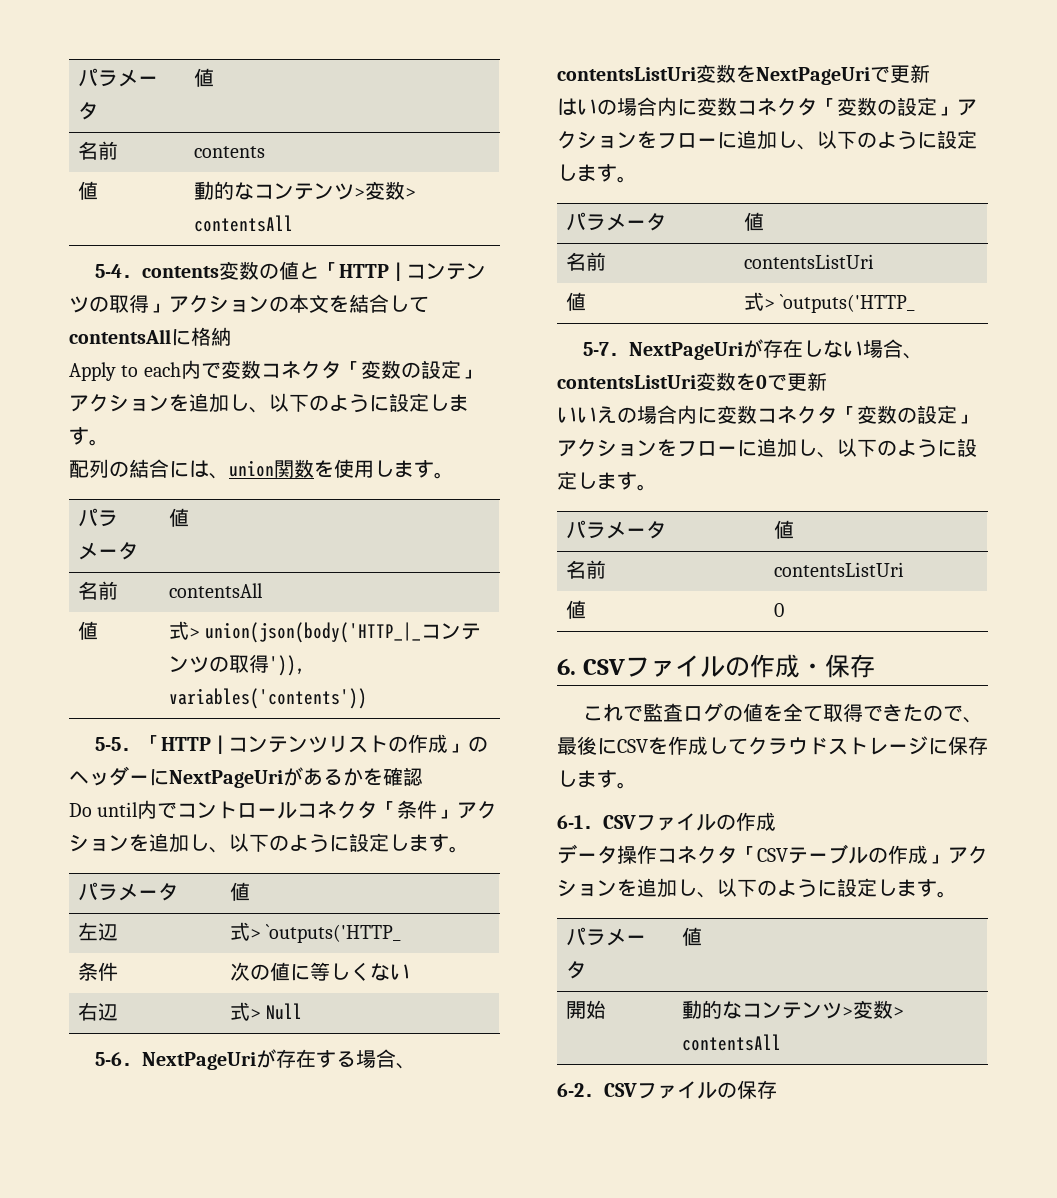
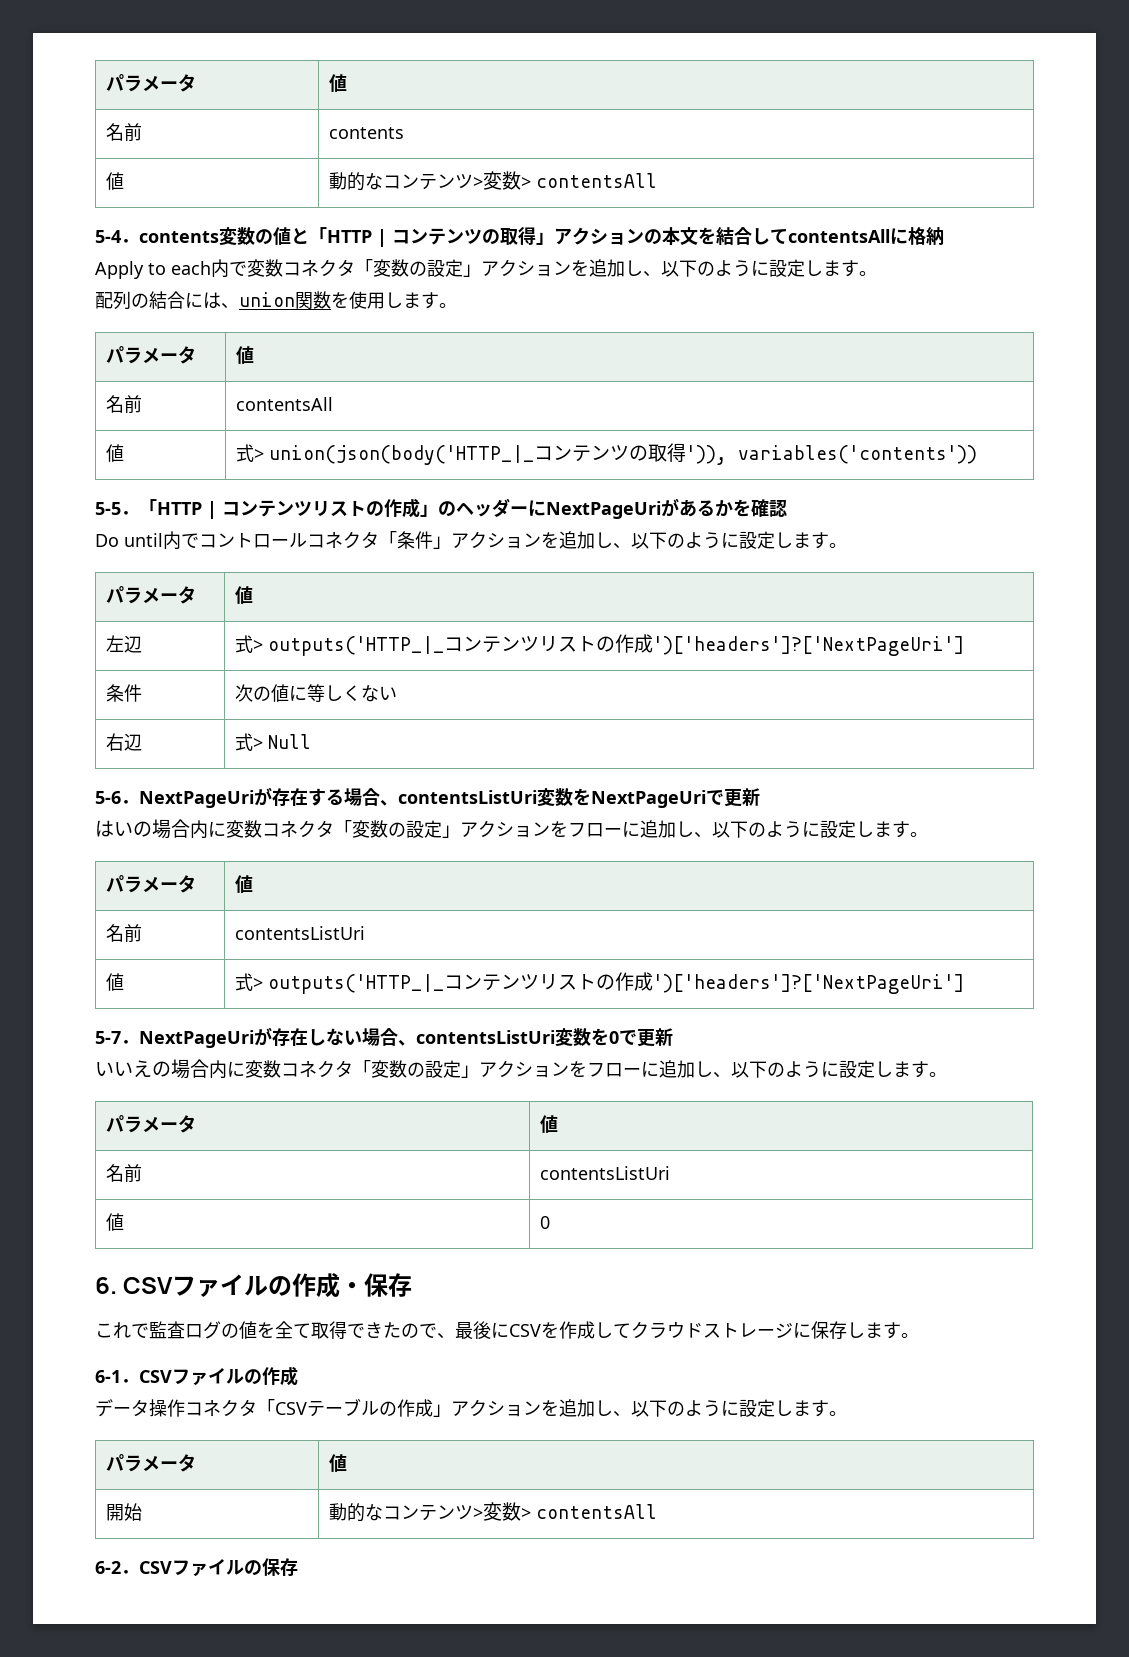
- 左辺 | 式> `outputs('HTTP_
+ 左辺 | 式> outputs('HTTP_|_コンテンツリストの作成')['headers']?['NextPageUri']
- 値 | 式> `outputs('HTTP_
+ 値 | 式> outputs('HTTP_|_コンテンツリストの作成')['headers']?['NextPageUri']

